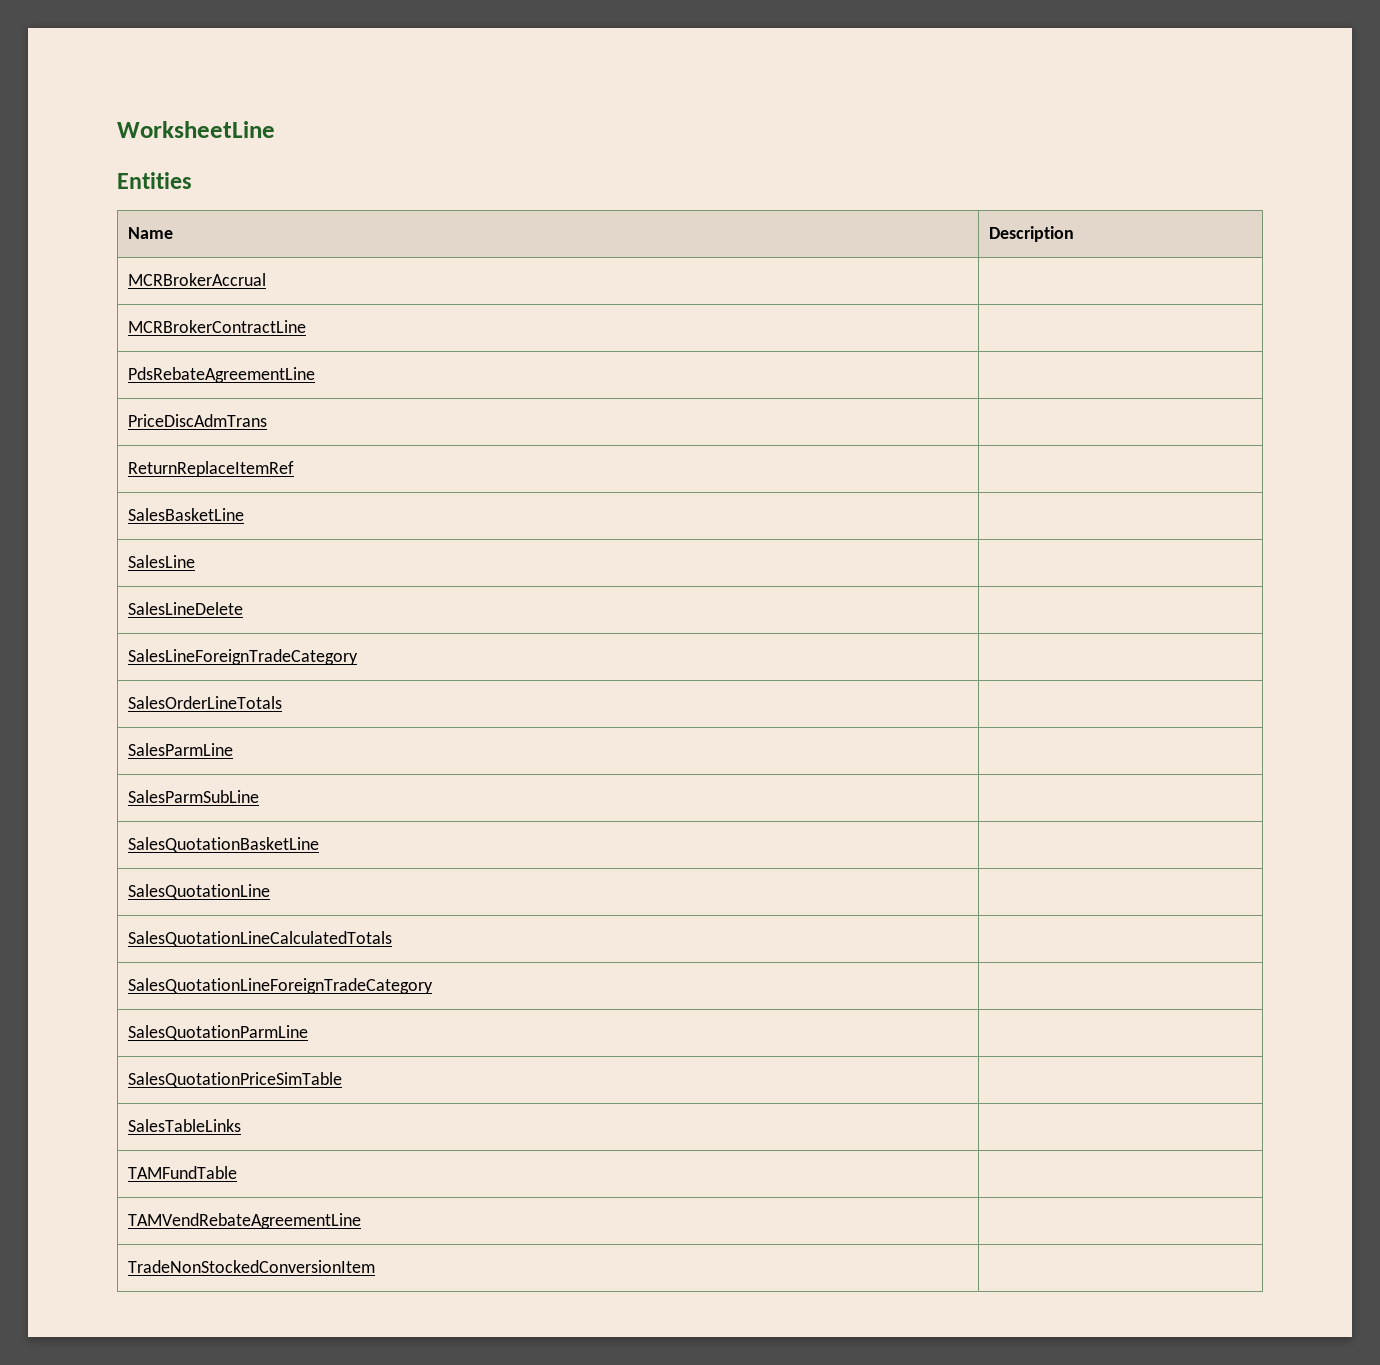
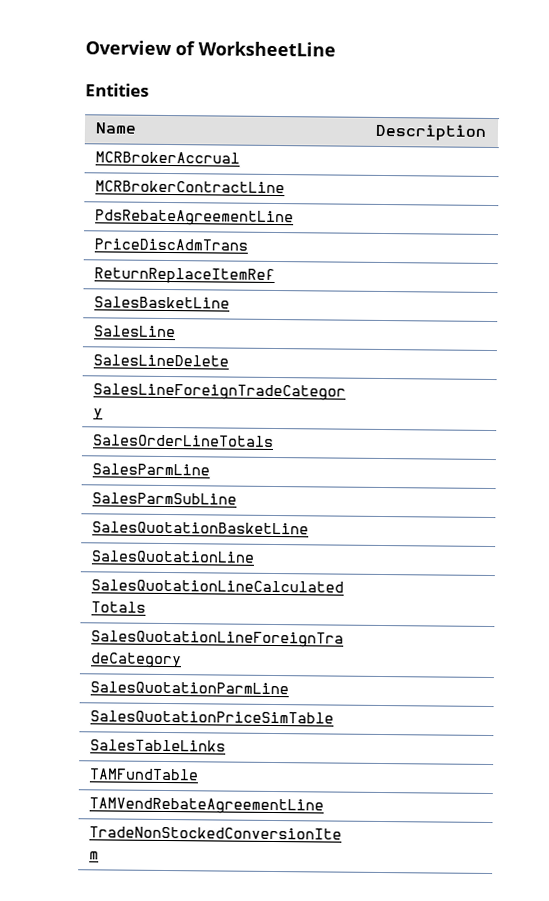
- WorksheetLine
+ Overview of WorksheetLine

